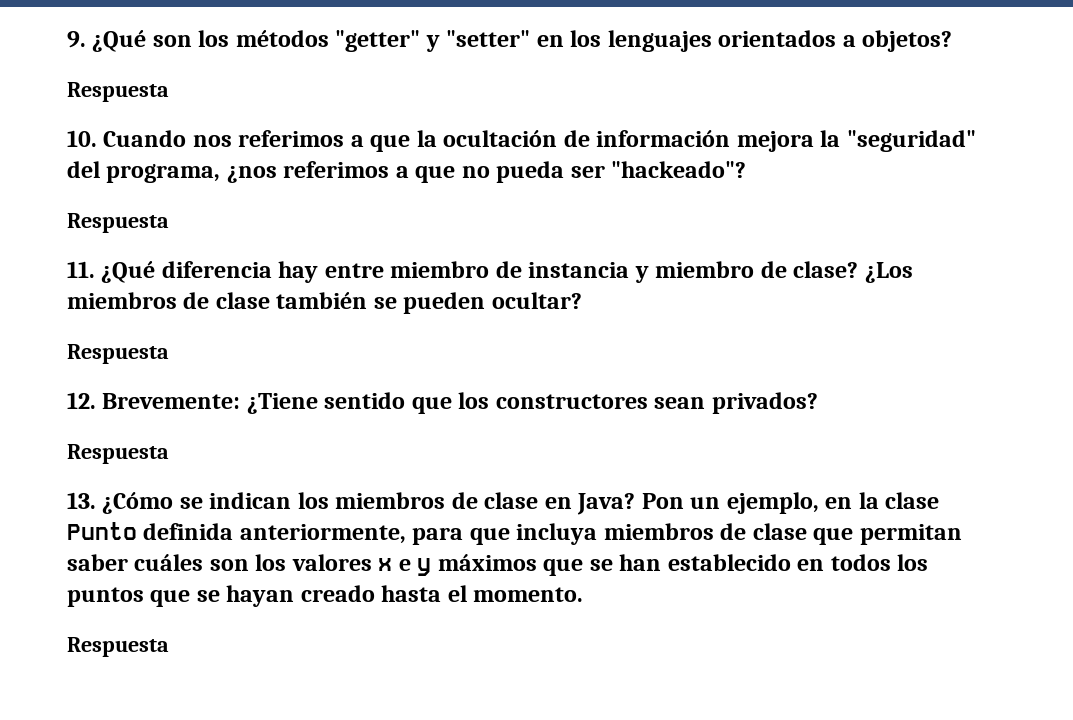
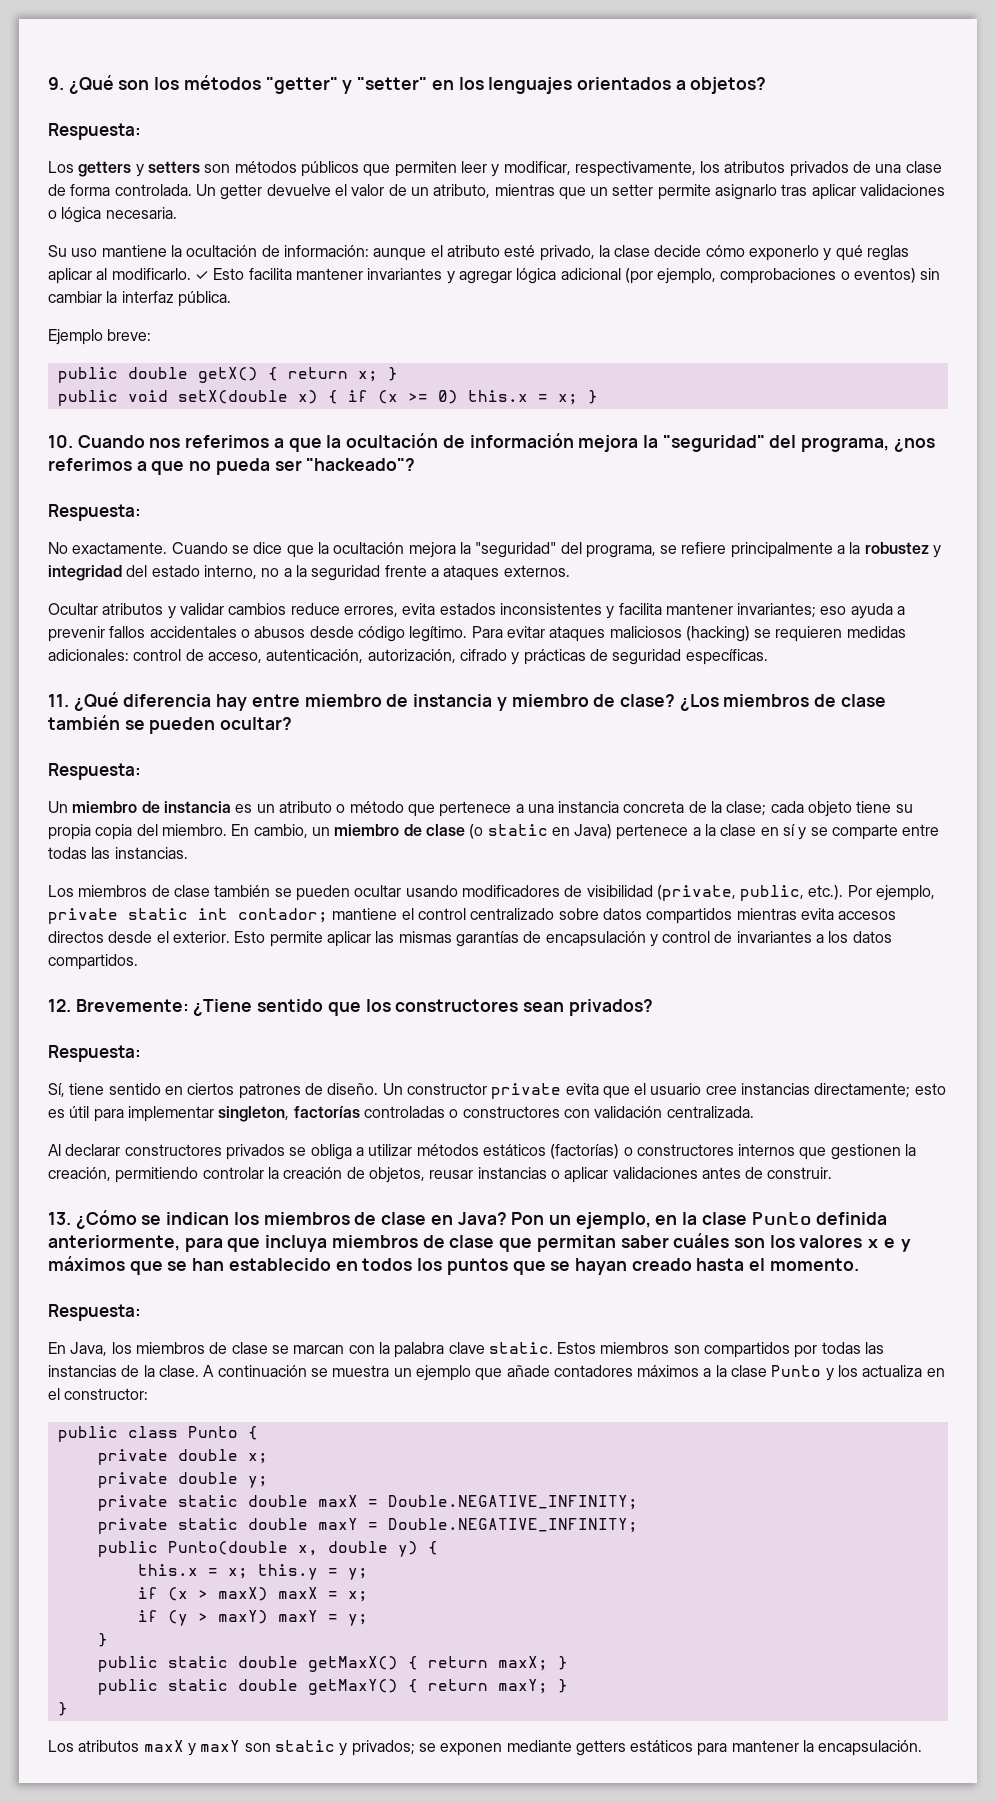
  9. ¿Qué son los métodos "getter" y "setter" en los lenguajes orientados a objetos?
- Respuesta
+ Respuesta:
+ Los getters y setters son métodos públicos que permiten leer y modificar, respectivamente, los atributos privados de una clase de forma controlada. Un getter devuelve el valor de un atributo, mientras que un setter permite asignarlo tras aplicar validaciones o lógica necesaria.
+ Su uso mantiene la ocultación de información: aunque el atributo esté privado, la clase decide cómo exponerlo y qué reglas aplicar al modificarlo. ✓ Esto facilita mantener invariantes y agregar lógica adicional (por ejemplo, comprobaciones o eventos) sin cambiar la interfaz pública.
+ Ejemplo breve:
+ public double getX() { return x; }
+ public void setX(double x) { if (x >= 0) this.x = x; }
  10. Cuando nos referimos a que la ocultación de información mejora la "seguridad" del programa, ¿nos referimos a que no pueda ser "hackeado"?
- Respuesta
+ Respuesta:
+ No exactamente. Cuando se dice que la ocultación mejora la "seguridad" del programa, se refiere principalmente a la robustez y integridad del estado interno, no a la seguridad frente a ataques externos.
+ Ocultar atributos y validar cambios reduce errores, evita estados inconsistentes y facilita mantener invariantes; eso ayuda a prevenir fallos accidentales o abusos desde código legítimo. Para evitar ataques maliciosos (hacking) se requieren medidas adicionales: control de acceso, autenticación, autorización, cifrado y prácticas de seguridad específicas.
  ¿Los miembros de clase también se pueden ocultar?
- Respuesta
+ Respuesta:
+ Un miembro de instancia es un atributo o método que pertenece a una instancia concreta de la clase; cada objeto tiene su propia copia del miembro. En cambio, un miembro de clase (o static en Java) pertenece a la clase en sí y se comparte entre todas las instancias.
+ Los miembros de clase también se pueden ocultar usando modificadores de visibilidad (private, public, etc.). Por ejemplo, private static int contador; mantiene el control centralizado sobre datos compartidos mientras evita accesos directos desde el exterior. Esto permite aplicar las mismas garantías de encapsulación y control de invariantes a los datos compartidos.
  12. Brevemente: ¿Tiene sentido que los constructores sean privados?
- Respuesta
+ Respuesta:
+ Sí, tiene sentido en ciertos patrones de diseño. Un constructor private evita que el usuario cree instancias directamente; esto es útil para implementar singleton, factorías controladas o constructores con validación centralizada.
+ Al declarar constructores privados se obliga a utilizar métodos estáticos (factorías) o constructores internos que gestionen la creación, permitiendo controlar la creación de objetos, reusar instancias o aplicar validaciones antes de construir.
  Pon un ejemplo, en la clase Punto definida anteriormente, para que incluya miembros de clase que permitan saber cuáles son los valores x e y máximos que se han establecido en todos los puntos que se hayan creado hasta el momento.
- Respuesta
+ Respuesta:
+ En Java, los miembros de clase se marcan con la palabra clave static. Estos miembros son compartidos por todas las instancias de la clase. A continuación se muestra un ejemplo que añade contadores máximos a la clase Punto y los actualiza en el constructor:
+ public class Punto {
+ private double x;
+ private double y;
+ private static double maxX = Double.NEGATIVE_INFINITY;
+ private static double maxY = Double.NEGATIVE_INFINITY;
+ public Punto(double x, double y) {
+ this.x = x; this.y = y;
+ if (x > maxX) maxX = x;
+ if (y > maxY) maxY = y;
+ }
+ public static double getMaxX() { return maxX; }
+ public static double getMaxY() { return maxY; }
+ }
+ Los atributos maxX y maxY son static y privados; se exponen mediante getters estáticos para mantener la encapsulación.

